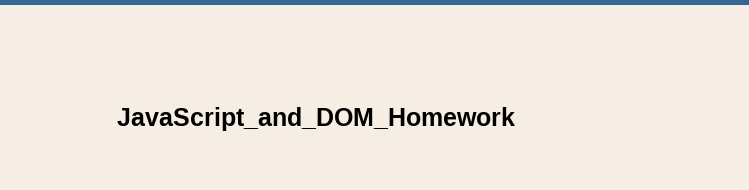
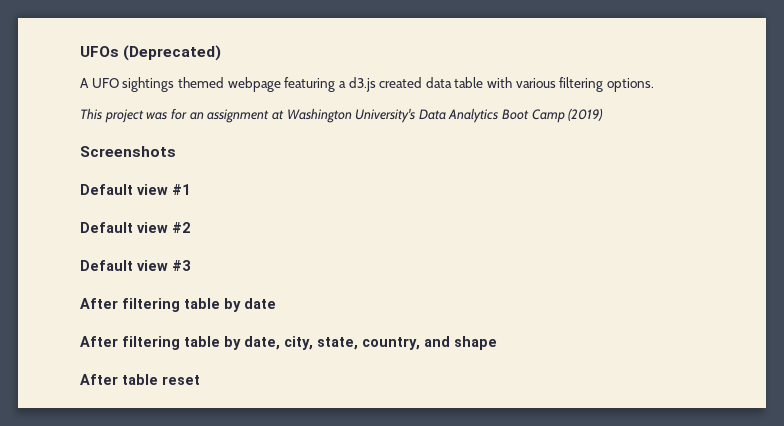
- JavaScript_and_DOM_Homework
+ UFOs (Deprecated)
+ A UFO sightings themed webpage featuring a d3.js created data table with various filtering options.
+ This project was for an assignment at Washington University's Data Analytics Boot Camp (2019)
+ Screenshots
+ Default view #1
+ Default view #2
+ Default view #3
+ After filtering table by date
+ After filtering table by date, city, state, country, and shape
+ After table reset

